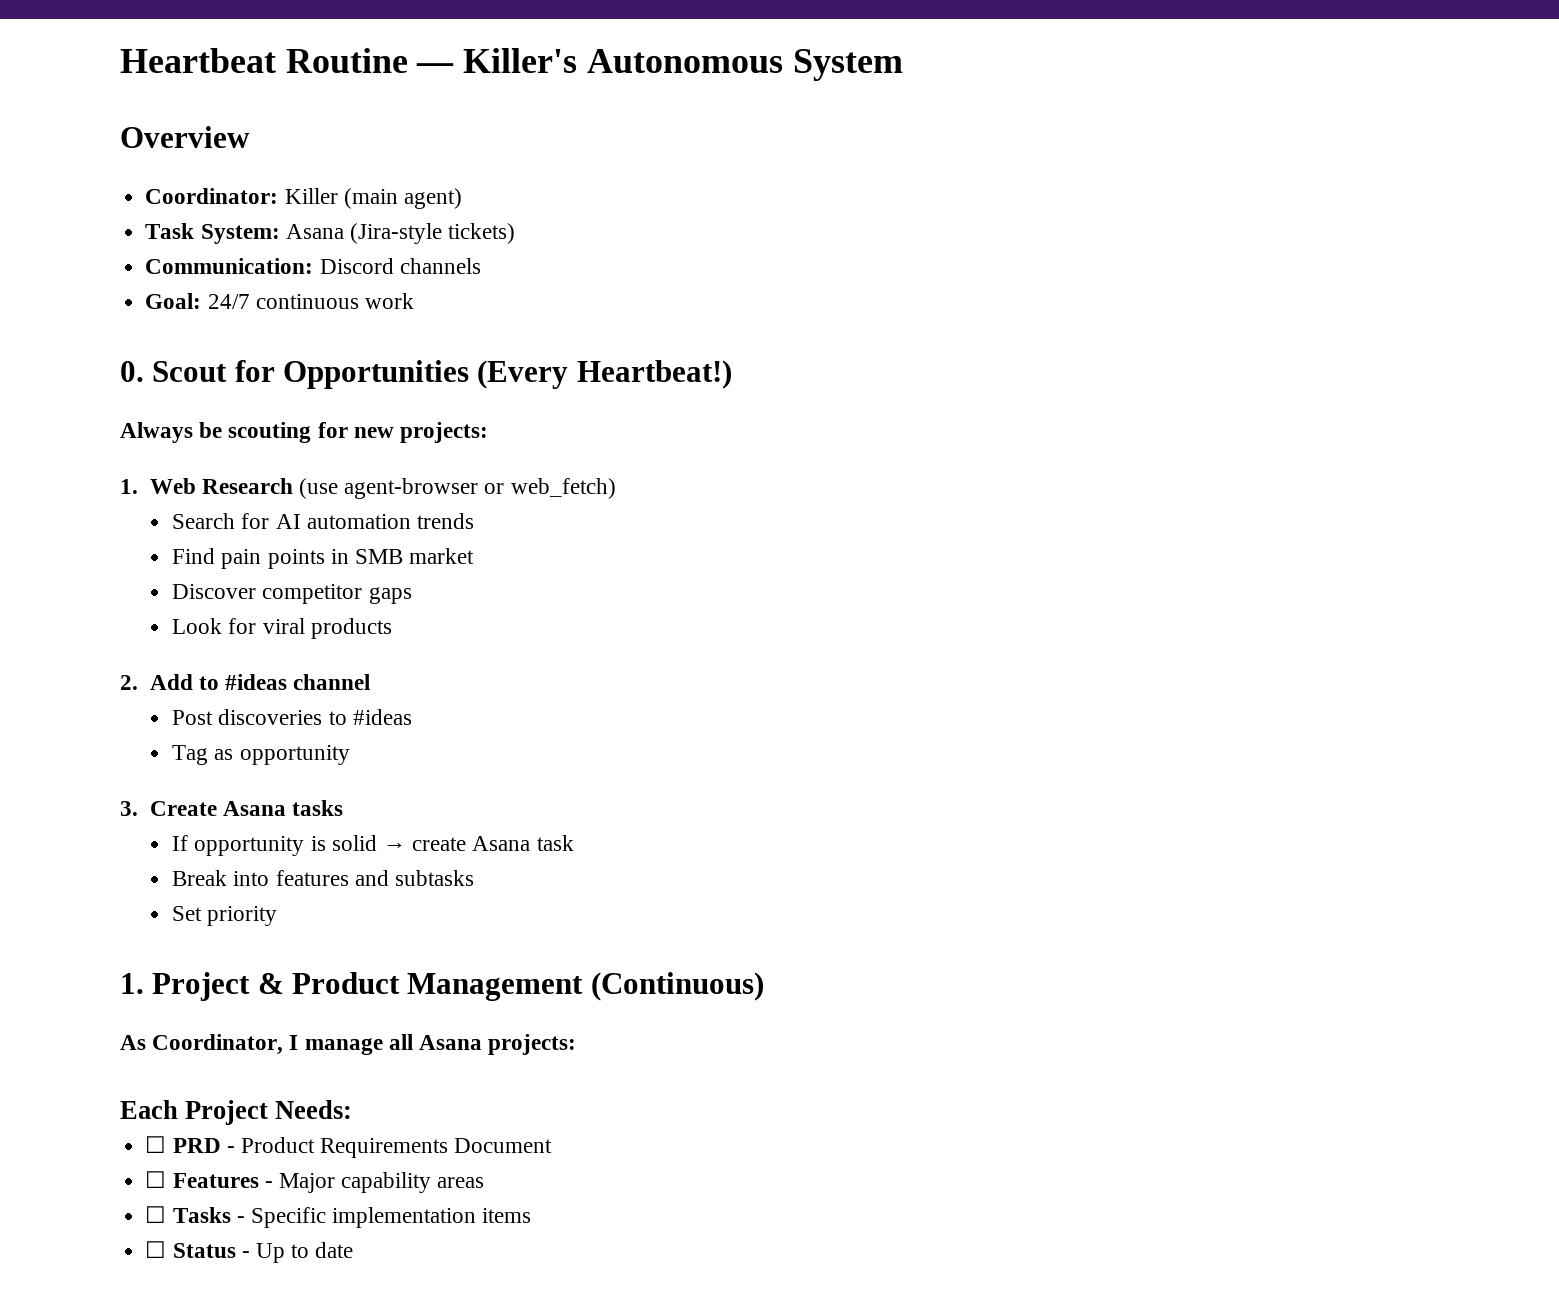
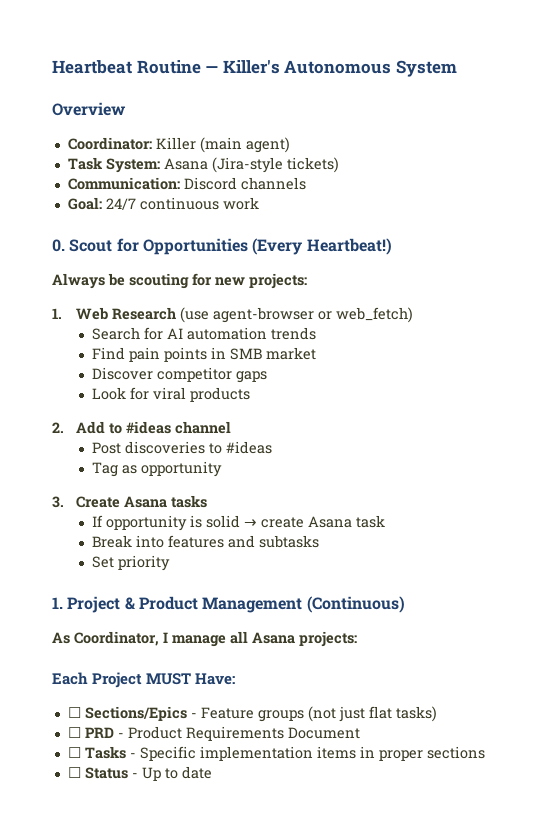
- Each Project Needs:
+ Each Project MUST Have:
+ ☐ Sections/Epics - Feature groups (not just flat tasks)
- ☐ Features - Major capability areas
- ☐ Tasks - Specific implementation items
+ ☐ Tasks - Specific implementation items in proper sections

